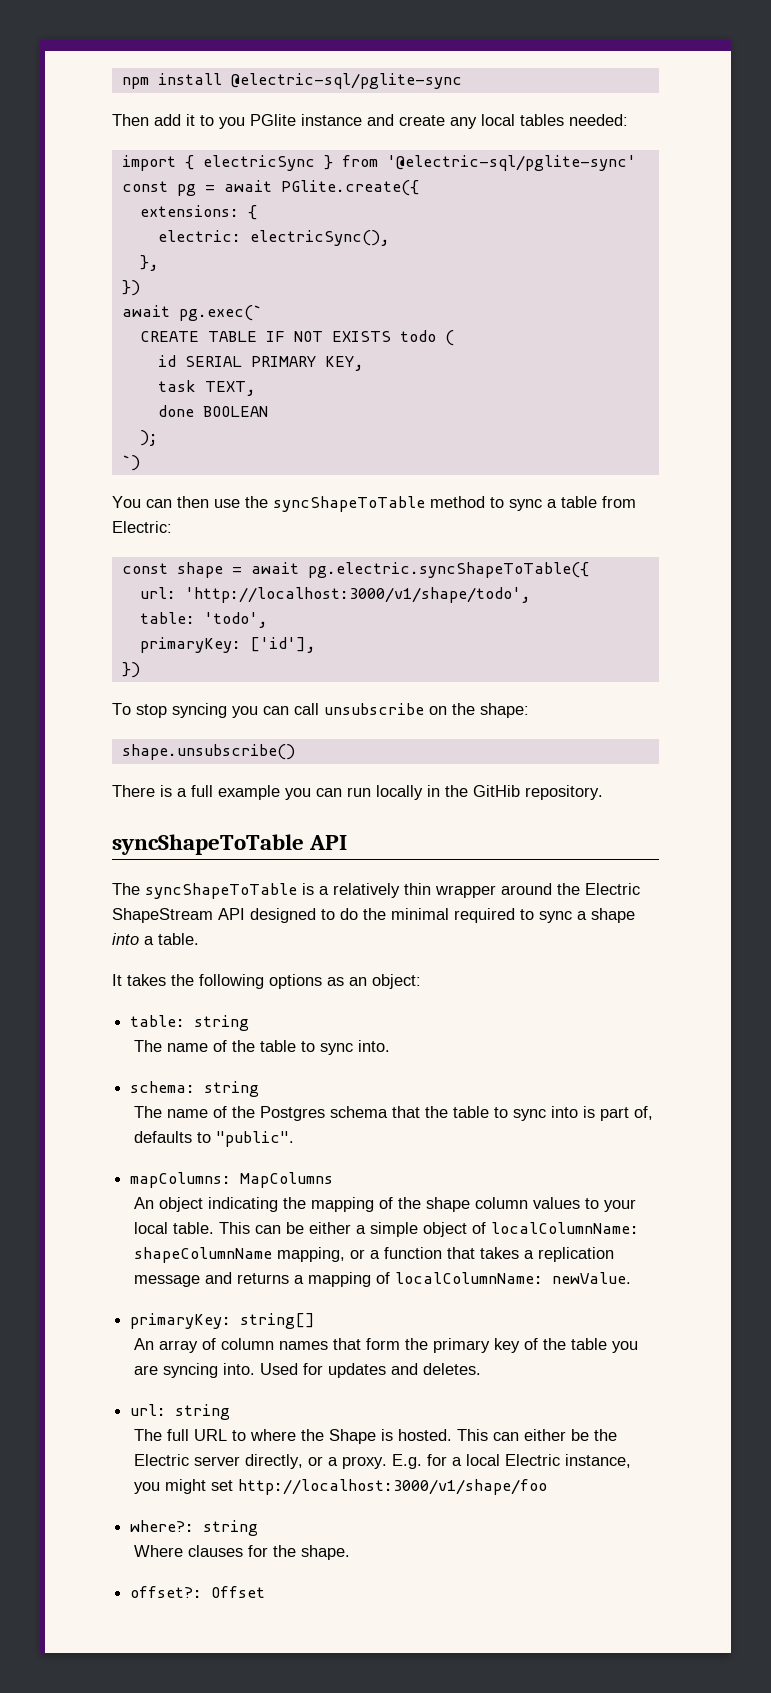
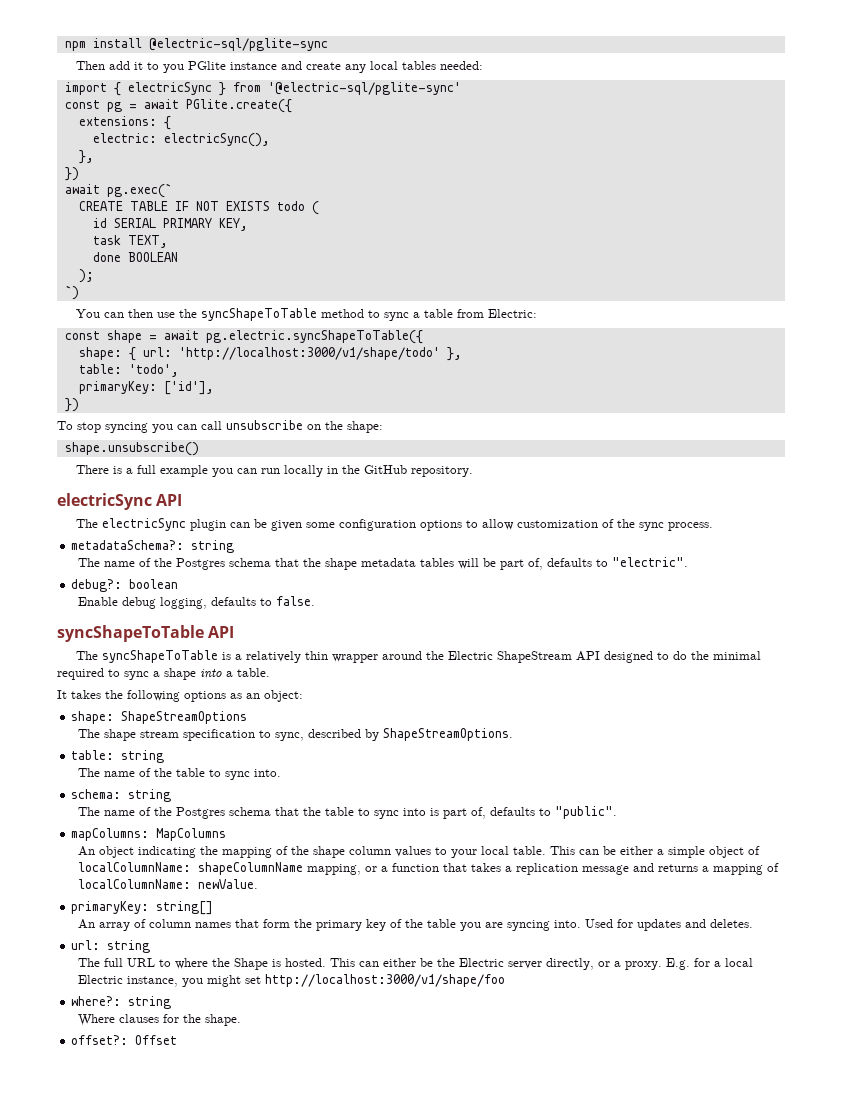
- url: 'http://localhost:3000/v1/shape/todo',
+ shape: { url: 'http://localhost:3000/v1/shape/todo' },
- There is a full example you can run locally in the GitHib repository.
+ There is a full example you can run locally in the GitHub repository.
+ electricSync API
+ The electricSync plugin can be given some configuration options to allow customization of the sync process.
+ metadataSchema?: string
+ The name of the Postgres schema that the shape metadata tables will be part of, defaults to "electric".
+ debug?: boolean
+ Enable debug logging, defaults to false.
+ shape: ShapeStreamOptions
+ The shape stream specification to sync, described by ShapeStreamOptions.

